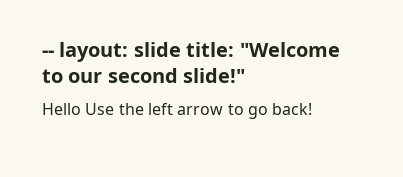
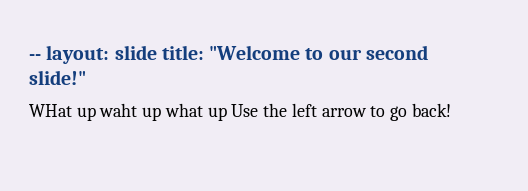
- Hello Use the left arrow to go back!
+ WHat up waht up what up Use the left arrow to go back!

